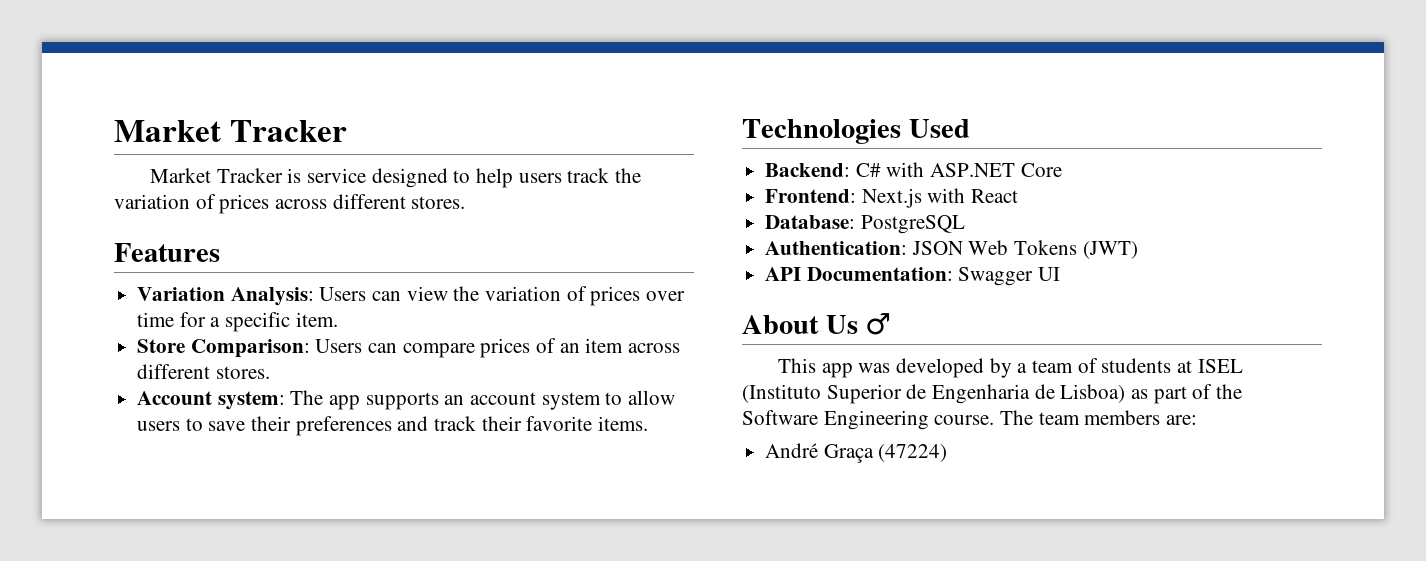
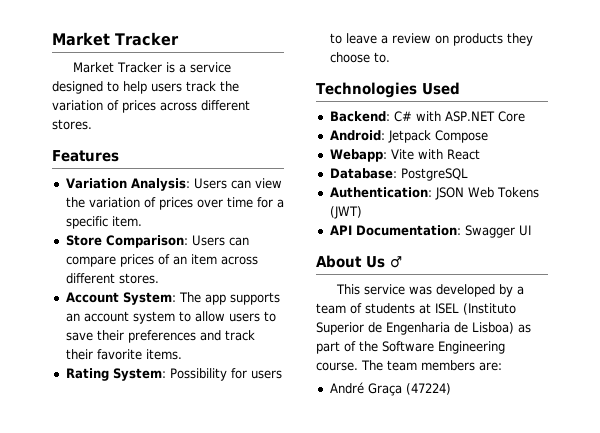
- Market Tracker is service designed to help users track the variation of prices across different stores.
+ Market Tracker is a service designed to help users track the variation of prices across different stores.
- Account system: The app supports an account system to allow users to save their preferences and track their favorite items.
+ Account System: The app supports an account system to allow users to save their preferences and track their favorite items.
+ Rating System: Possibility for users to leave a review on products they choose to.
- Frontend: Next.js with React
+ Android: Jetpack Compose
+ Webapp: Vite with React
- This app was developed by a team of students at ISEL (Instituto Superior de Engenharia de Lisboa) as part of the Software Engineering course.
+ This service was developed by a team of students at ISEL (Instituto Superior de Engenharia de Lisboa) as part of the Software Engineering course.

